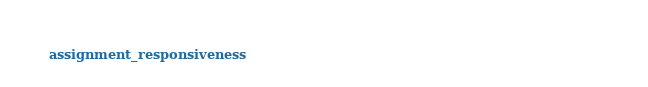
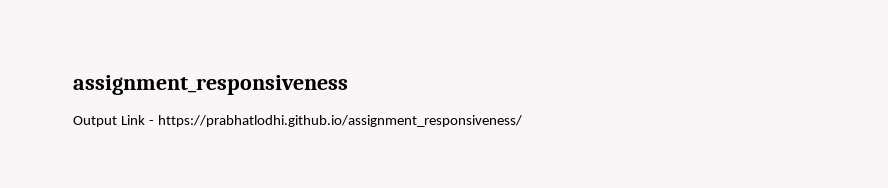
+ Output Link - https://prabhatlodhi.github.io/assignment_responsiveness/

